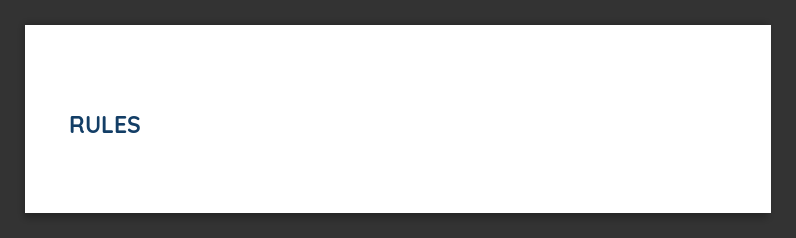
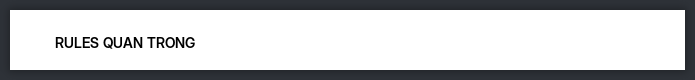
- RULES
+ RULES QUAN TRONG

